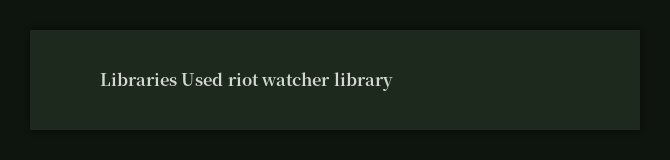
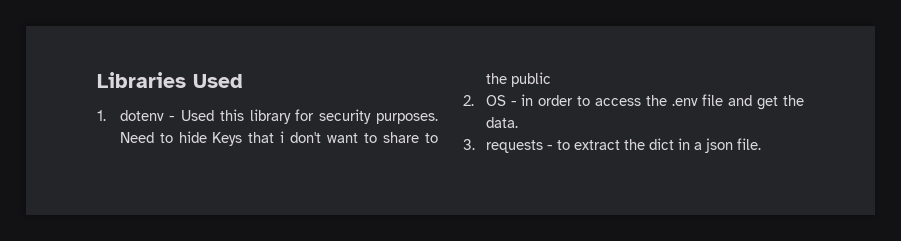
- Libraries Used riot watcher library
+ Libraries Used
+ 1. dotenv - Used this library for security purposes. Need to hide Keys that i don't want to share to the public
+ 2. OS - in order to access the .env file and get the data.
+ 3. requests - to extract the dict in a json file.

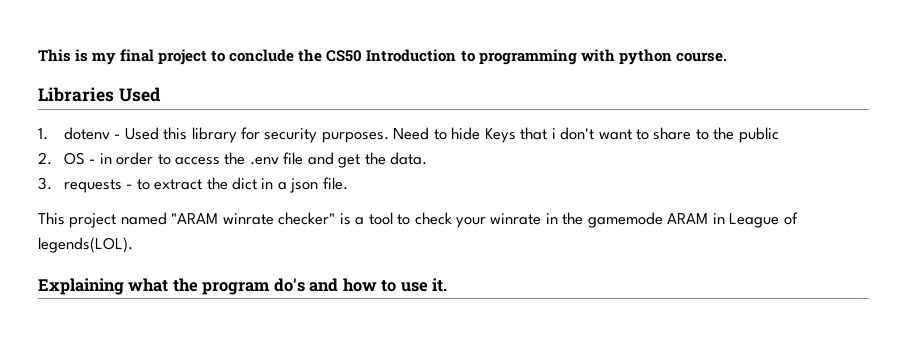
+ This is my final project to conclude the CS50 Introduction to programming with python course.
+ This project named "ARAM winrate checker" is a tool to check your winrate in the gamemode ARAM in League of legends(LOL).
+ Explaining what the program do's and how to use it.

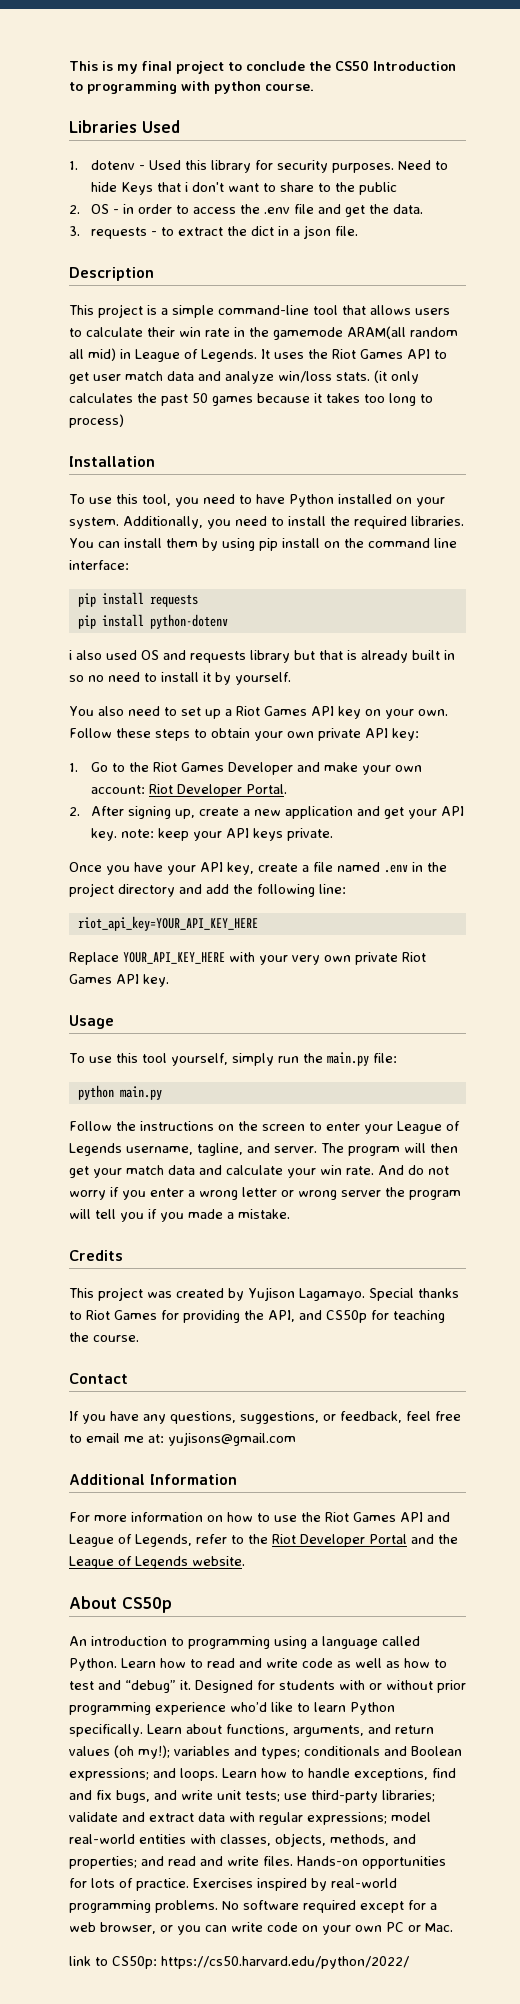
- This project named "ARAM winrate checker" is a tool to check your winrate in the gamemode ARAM in League of legends(LOL).
- Explaining what the program do's and how to use it.
+ Description
+ This project is a simple command-line tool that allows users to calculate their win rate in the gamemode ARAM(all random all mid) in League of Legends. It uses the Riot Games API to get user match data and analyze win/loss stats. (it only calculates the past 50 games because it takes too long to process)
+ Installation
+ To use this tool, you need to have Python installed on your system. Additionally, you need to install the required libraries. You can install them by using pip install on the command line interface:
+ pip install requests
+ pip install python-dotenv
+ i also used OS and requests library but that is already built in so no need to install it by yourself.
+ You also need to set up a Riot Games API key on your own. Follow these steps to obtain your own private API key:
+ 1. Go to the Riot Games Developer and make your own account: Riot Developer Portal.
+ 2. After signing up, create a new application and get your API key. note: keep your API keys private.
+ Once you have your API key, create a file named .env in the project directory and add the following line:
+ riot_api_key=YOUR_API_KEY_HERE
+ Replace YOUR_API_KEY_HERE with your very own private Riot Games API key.
+ Usage
+ To use this tool yourself, simply run the main.py file:
+ python main.py
+ Follow the instructions on the screen to enter your League of Legends username, tagline, and server. The program will then get your match data and calculate your win rate. And do not worry if you enter a wrong letter or wrong server the program will tell you if you made a mistake.
+ Credits
+ This project was created by Yujison Lagamayo. Special thanks to Riot Games for providing the API, and CS50p for teaching the course.
+ Contact
+ If you have any questions, suggestions, or feedback, feel free to email me at: yujisons@gmail.com
+ Additional Information
+ For more information on how to use the Riot Games API and League of Legends, refer to the Riot Developer Portal and the League of Legends website.
+ About CS50p
+ An introduction to programming using a language called Python. Learn how to read and write code as well as how to test and “debug” it. Designed for students with or without prior programming experience who’d like to learn Python specifically. Learn about functions, arguments, and return values (oh my!); variables and types; conditionals and Boolean expressions; and loops. Learn how to handle exceptions, find and fix bugs, and write unit tests; use third-party libraries; validate and extract data with regular expressions; model real-world entities with classes, objects, methods, and properties; and read and write files. Hands-on opportunities for lots of practice. Exercises inspired by real-world programming problems. No software required except for a web browser, or you can write code on your own PC or Mac.
+ link to CS50p: https://cs50.harvard.edu/python/2022/

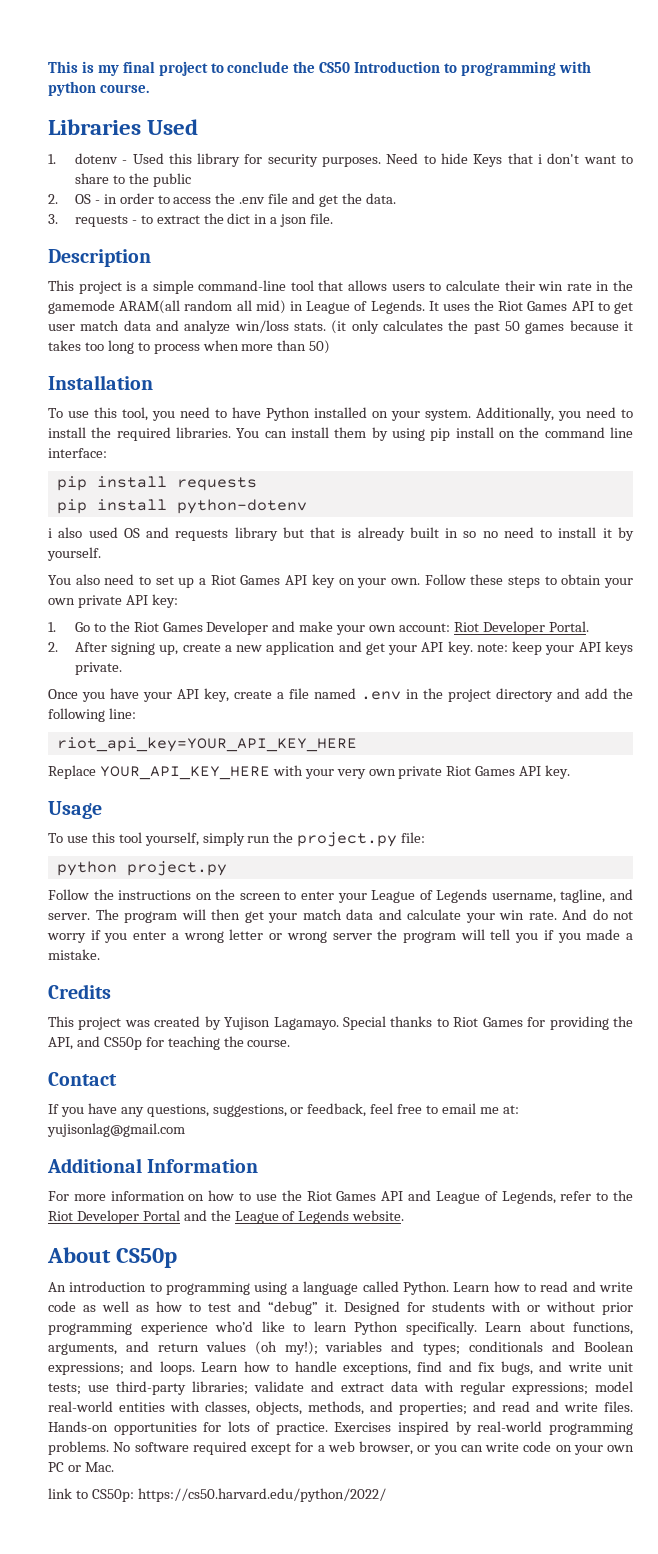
- (it only calculates the past 50 games because it takes too long to process)
+ (it only calculates the past 50 games because it takes too long to process when more than 50)
- To use this tool yourself, simply run the main.py file:
+ To use this tool yourself, simply run the project.py file:
- python main.py
+ python project.py
- If you have any questions, suggestions, or feedback, feel free to email me at: yujisons@gmail.com
+ If you have any questions, suggestions, or feedback, feel free to email me at: yujisonlag@gmail.com

